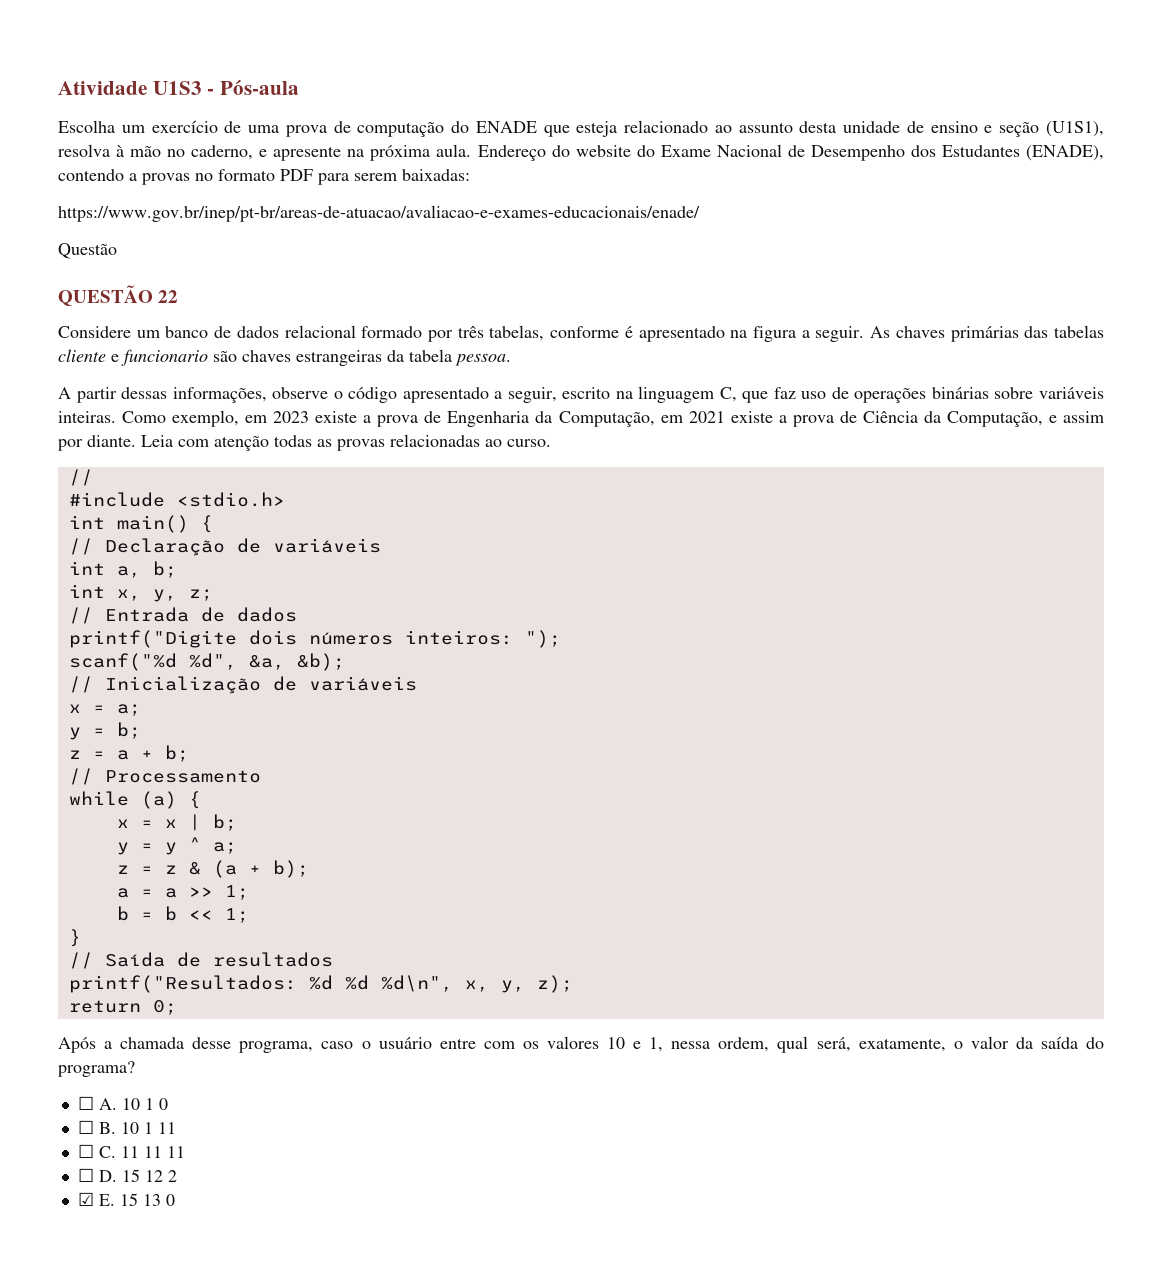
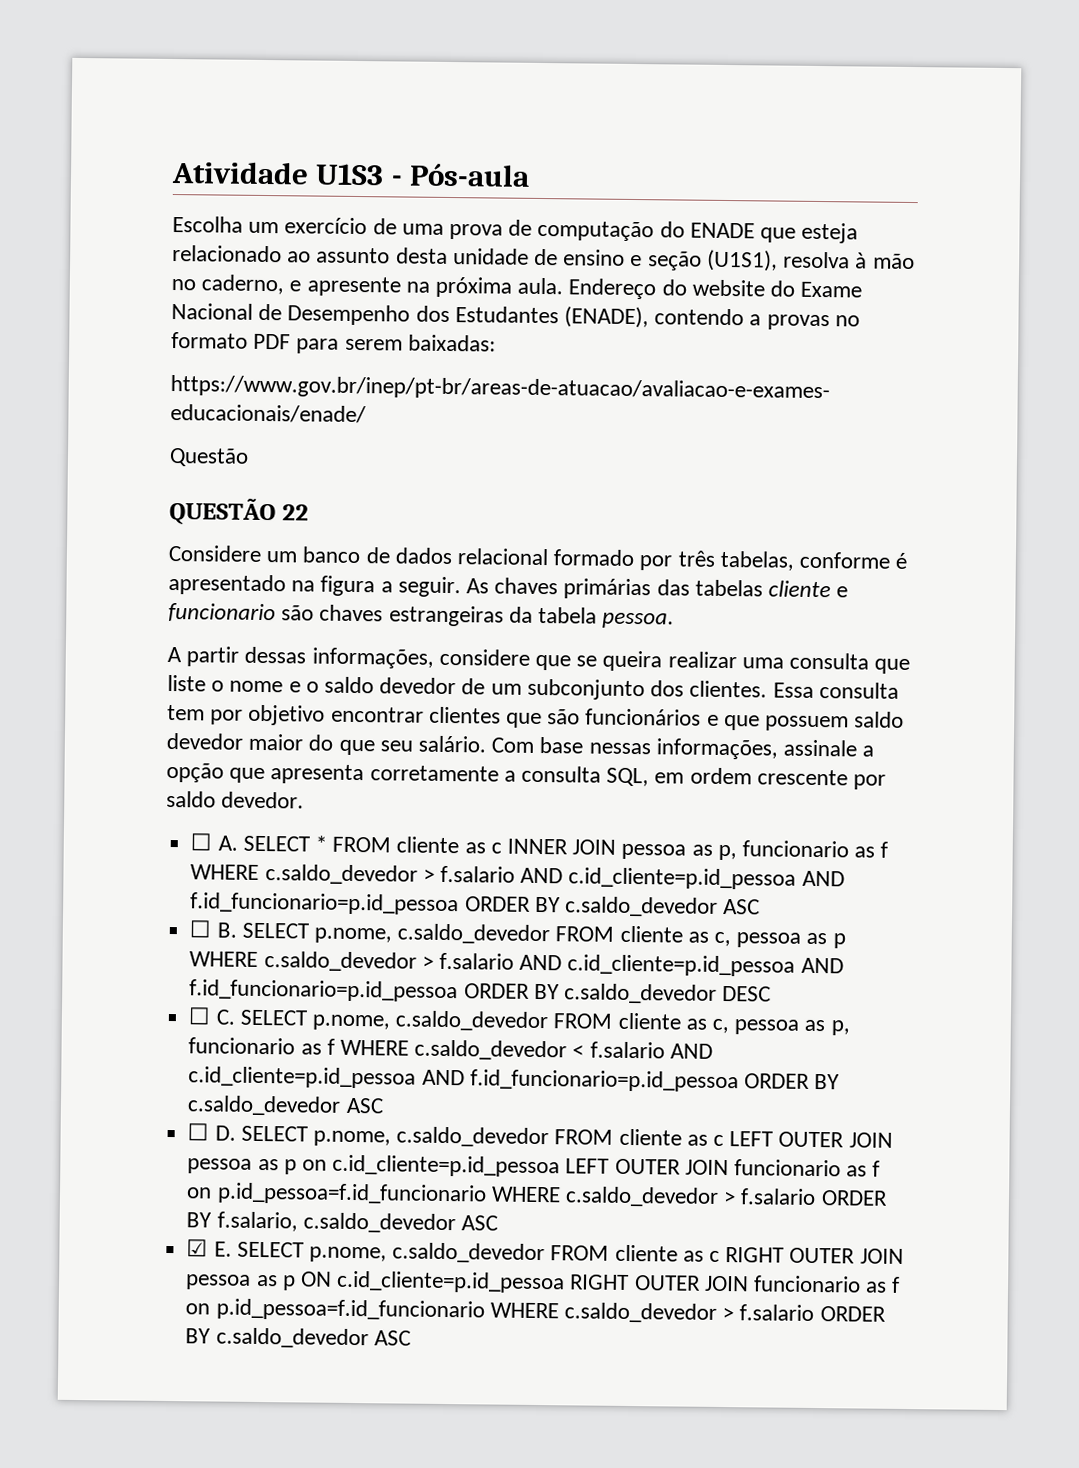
- A partir dessas informações, observe o código apresentado a seguir, escrito na linguagem C, que faz uso de operações binárias sobre variáveis inteiras. Como exemplo, em 2023 existe a prova de Engenharia da Computação, em 2021 existe a prova de Ciência da Computação, e assim por diante. Leia com atenção todas as provas relacionadas ao curso.
- //
- #include <stdio.h>
- int main() {
- // Declaração de variáveis
- int a, b;
- int x, y, z;
- // Entrada de dados
- printf("Digite dois números inteiros: ");
- scanf("%d %d", &a, &b);
- // Inicialização de variáveis
- x = a;
- y = b;
- z = a + b;
- // Processamento
- while (a) {
- x = x | b;
- y = y ^ a;
- z = z & (a + b);
- a = a >> 1;
- b = b << 1;
- }
- // Saída de resultados
- printf("Resultados: %d %d %d\n", x, y, z);
- return 0;
- Após a chamada desse programa, caso o usuário entre com os valores 10 e 1, nessa ordem, qual será, exatamente, o valor da saída do programa?
- ☐ A. 10 1 0
- ☐ B. 10 1 11
- ☐ C. 11 11 11
- ☐ D. 15 12 2
- ☑ E. 15 13 0
+ A partir dessas informações, considere que se queira realizar uma consulta que liste o nome e o saldo devedor de um subconjunto dos clientes. Essa consulta tem por objetivo encontrar clientes que são funcionários e que possuem saldo devedor maior do que seu salário. Com base nessas informações, assinale a opção que apresenta corretamente a consulta SQL, em ordem crescente por saldo devedor.
+ ☐ A. SELECT * FROM cliente as c INNER JOIN pessoa as p, funcionario as f WHERE c.saldo_devedor > f.salario AND c.id_cliente=p.id_pessoa AND f.id_funcionario=p.id_pessoa ORDER BY c.saldo_devedor ASC
+ ☐ B. SELECT p.nome, c.saldo_devedor FROM cliente as c, pessoa as p WHERE c.saldo_devedor > f.salario AND c.id_cliente=p.id_pessoa AND f.id_funcionario=p.id_pessoa ORDER BY c.saldo_devedor DESC
+ ☐ C. SELECT p.nome, c.saldo_devedor FROM cliente as c, pessoa as p, funcionario as f WHERE c.saldo_devedor < f.salario AND c.id_cliente=p.id_pessoa AND f.id_funcionario=p.id_pessoa ORDER BY c.saldo_devedor ASC
+ ☐ D. SELECT p.nome, c.saldo_devedor FROM cliente as c LEFT OUTER JOIN pessoa as p on c.id_cliente=p.id_pessoa LEFT OUTER JOIN funcionario as f on p.id_pessoa=f.id_funcionario WHERE c.saldo_devedor > f.salario ORDER BY f.salario, c.saldo_devedor ASC
+ ☑ E. SELECT p.nome, c.saldo_devedor FROM cliente as c RIGHT OUTER JOIN pessoa as p ON c.id_cliente=p.id_pessoa RIGHT OUTER JOIN funcionario as f on p.id_pessoa=f.id_funcionario WHERE c.saldo_devedor > f.salario ORDER BY c.saldo_devedor ASC

